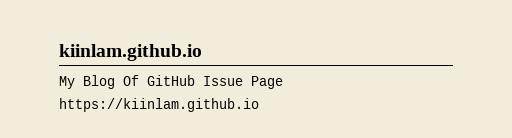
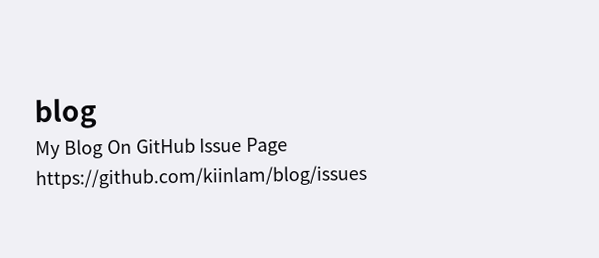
- kiinlam.github.io
+ blog
- My Blog Of GitHub Issue Page
+ My Blog On GitHub Issue Page
- https://kiinlam.github.io
+ https://github.com/kiinlam/blog/issues

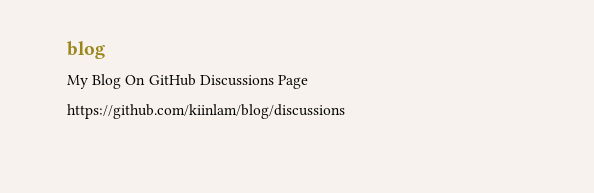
- My Blog On GitHub Issue Page
+ My Blog On GitHub Discussions Page
- https://github.com/kiinlam/blog/issues
+ https://github.com/kiinlam/blog/discussions

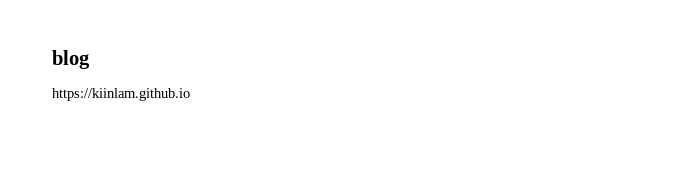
- My Blog On GitHub Discussions Page
- https://github.com/kiinlam/blog/discussions
+ https://kiinlam.github.io

